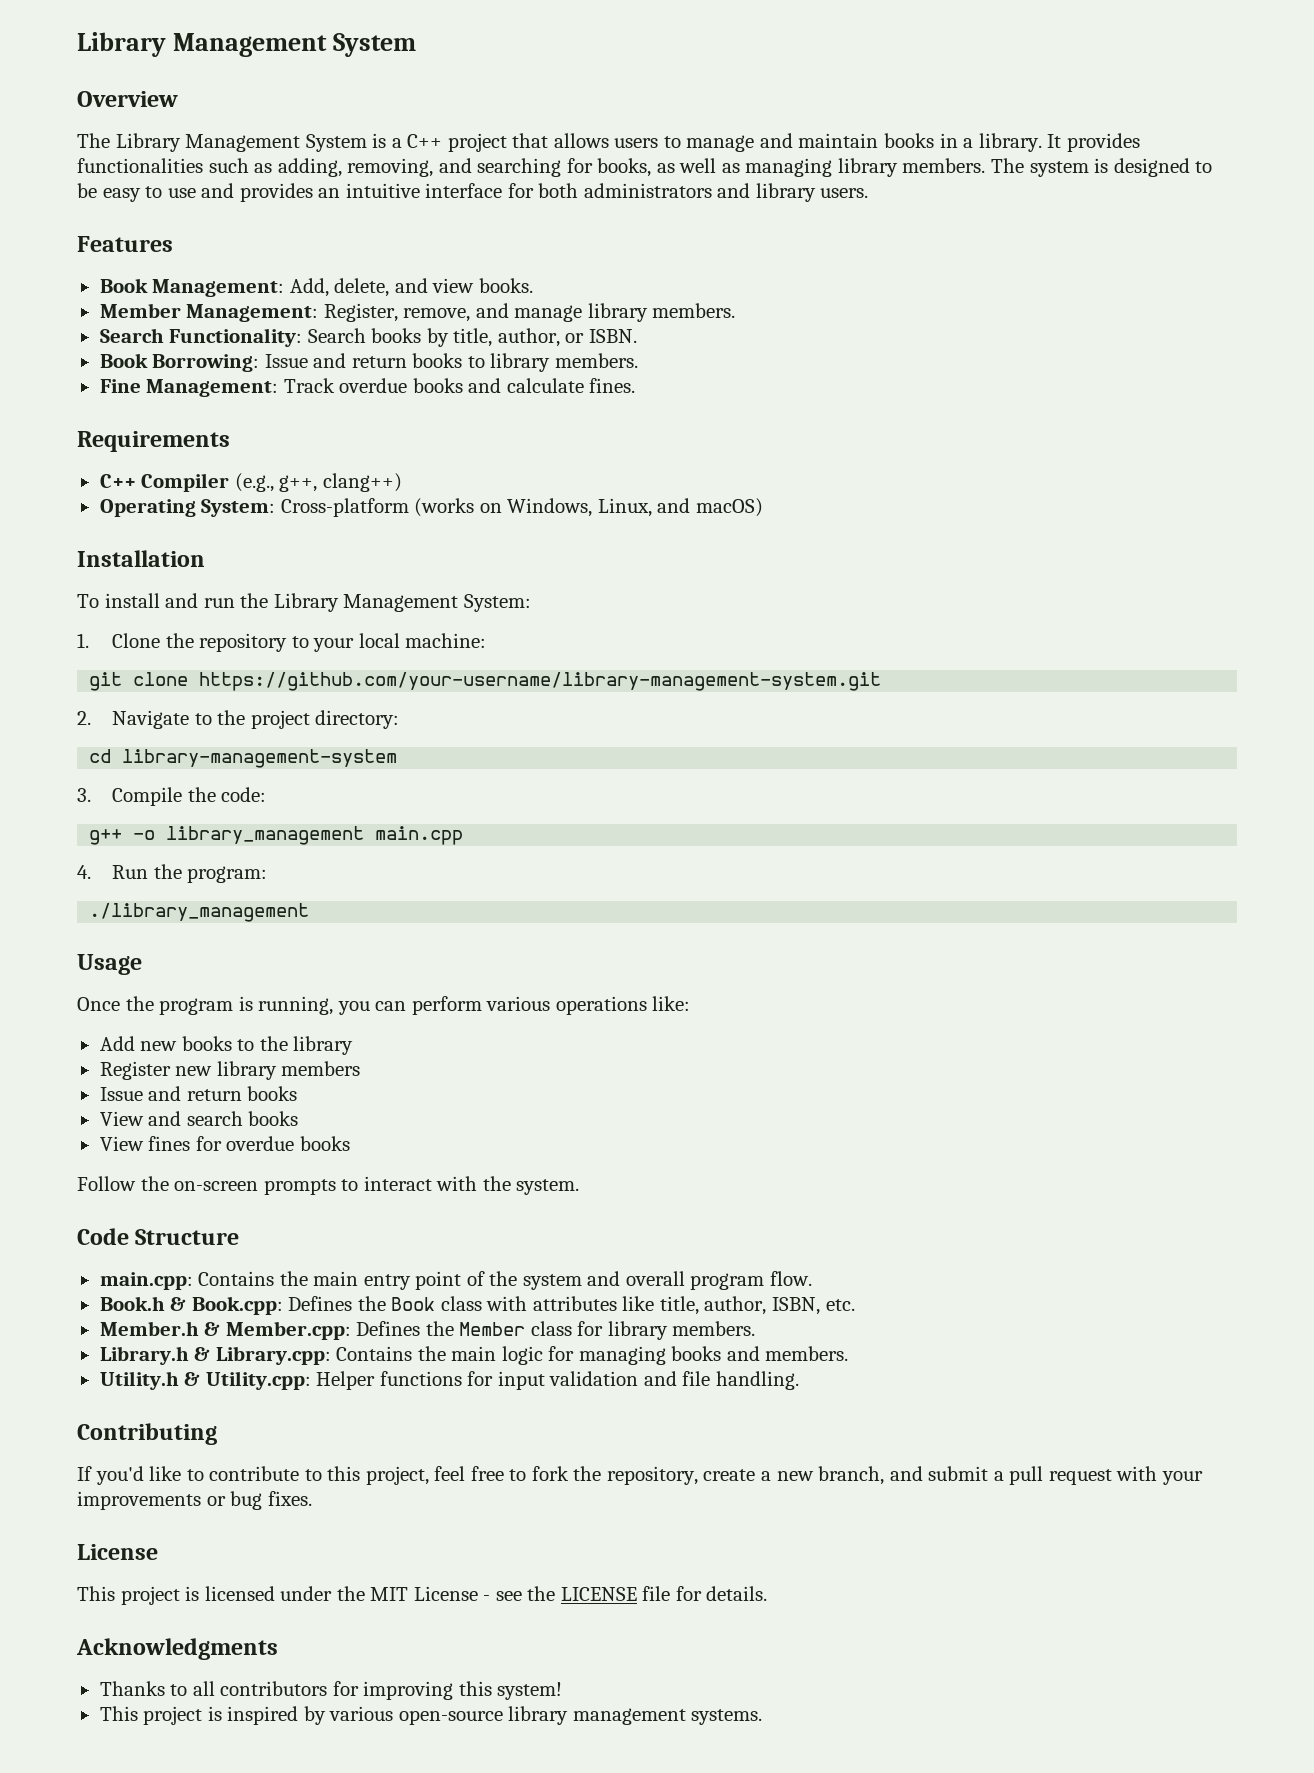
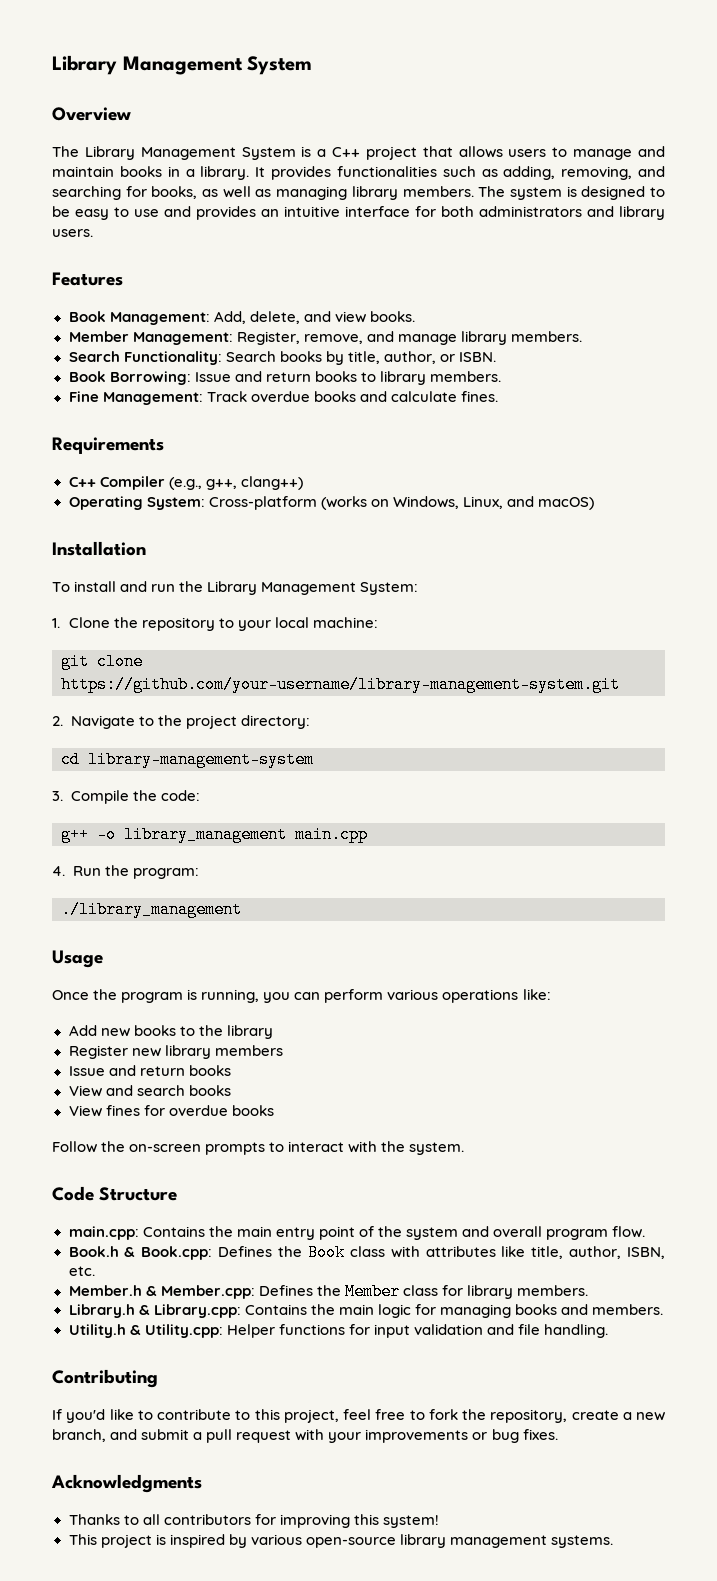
  If you'd like to contribute to this project, feel free to fork the repository, create a new branch, and submit a pull request with your improvements or bug fixes.
- License
- This project is licensed under the MIT License - see the LICENSE file for details.

